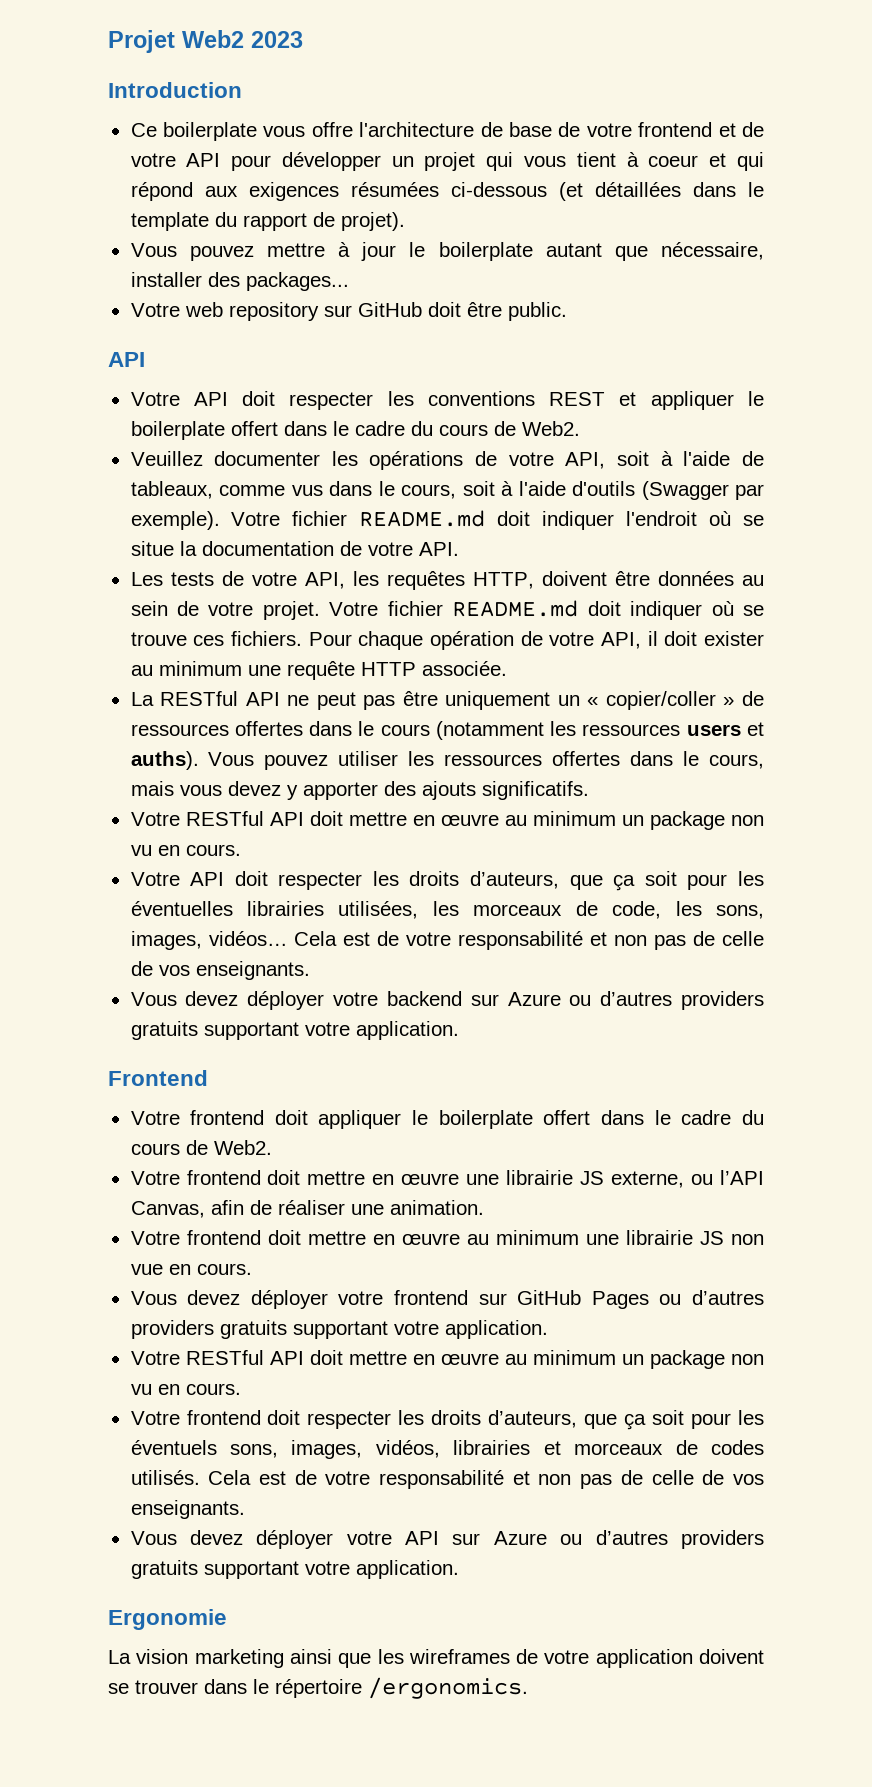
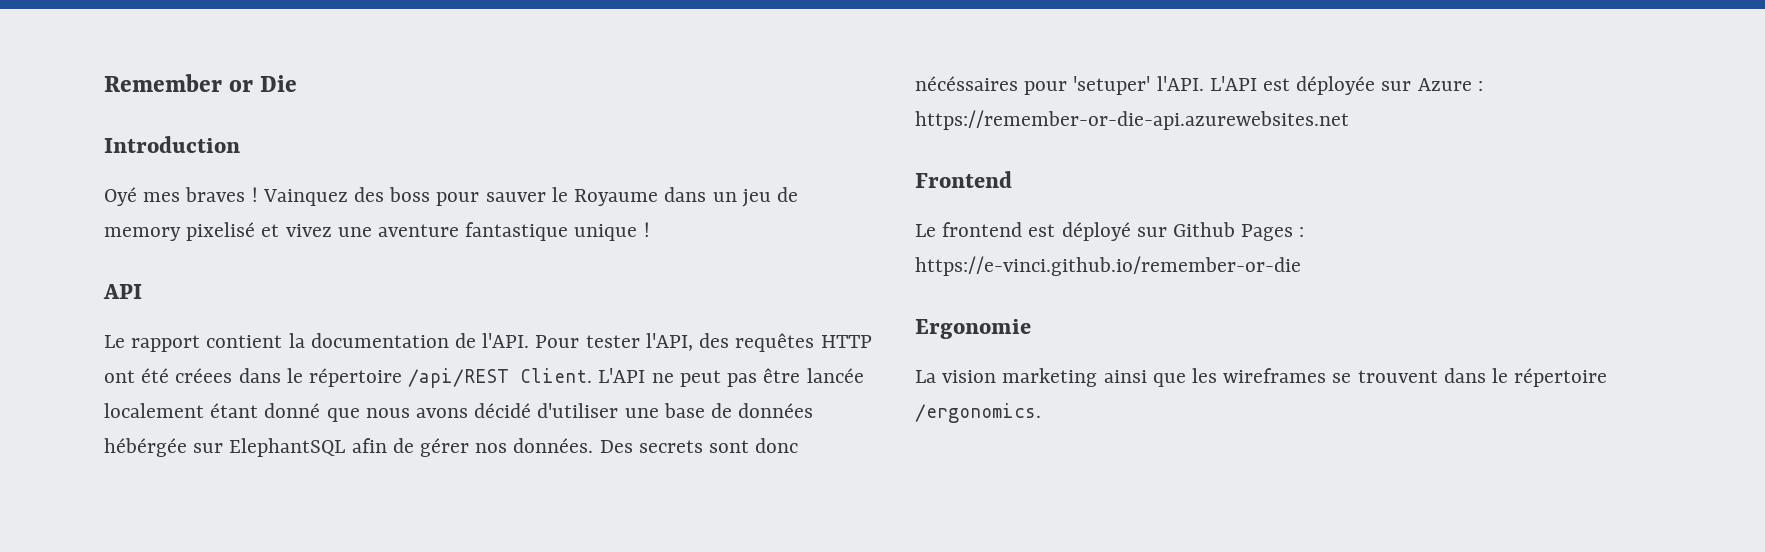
- Projet Web2 2023
+ Remember or Die
  Introduction
- Ce boilerplate vous offre l'architecture de base de votre frontend et de votre API pour développer un projet qui vous tient à coeur et qui répond aux exigences résumées ci-dessous (et détaillées dans le template du rapport de projet).
- Vous pouvez mettre à jour le boilerplate autant que nécessaire, installer des packages...
- Votre web repository sur GitHub doit être public.
+ Oyé mes braves ! Vainquez des boss pour sauver le Royaume dans un jeu de memory pixelisé et vivez une aventure fantastique unique !
  API
- Votre API doit respecter les conventions REST et appliquer le boilerplate offert dans le cadre du cours de Web2.
- Veuillez documenter les opérations de votre API, soit à l'aide de tableaux, comme vus dans le cours, soit à l'aide d'outils (Swagger par exemple). Votre fichier README.md doit indiquer l'endroit où se situe la documentation de votre API.
- Les tests de votre API, les requêtes HTTP, doivent être données au sein de votre projet. Votre fichier README.md doit indiquer où se trouve ces fichiers. Pour chaque opération de votre API, il doit exister au minimum une requête HTTP associée.
- La RESTful API ne peut pas être uniquement un « copier/coller » de ressources offertes dans le cours (notamment les ressources users et auths). Vous pouvez utiliser les ressources offertes dans le cours, mais vous devez y apporter des ajouts significatifs.
- Votre RESTful API doit mettre en œuvre au minimum un package non vu en cours.
- Votre API doit respecter les droits d’auteurs, que ça soit pour les éventuelles librairies utilisées, les morceaux de code, les sons, images, vidéos… Cela est de votre responsabilité et non pas de celle de vos enseignants.
- Vous devez déployer votre backend sur Azure ou d’autres providers gratuits supportant votre application.
+ Le rapport contient la documentation de l'API. Pour tester l'API, des requêtes HTTP ont été créees dans le répertoire /api/REST Client. L'API ne peut pas être lancée localement étant donné que nous avons décidé d'utiliser une base de données hébérgée sur ElephantSQL afin de gérer nos données. Des secrets sont donc nécéssaires pour 'setuper' l'API. L'API est déployée sur Azure : https://remember-or-die-api.azurewebsites.net
  Frontend
- Votre frontend doit appliquer le boilerplate offert dans le cadre du cours de Web2.
- Votre frontend doit mettre en œuvre une librairie JS externe, ou l’API Canvas, afin de réaliser une animation.
- Votre frontend doit mettre en œuvre au minimum une librairie JS non vue en cours.
- Vous devez déployer votre frontend sur GitHub Pages ou d’autres providers gratuits supportant votre application.
- Votre RESTful API doit mettre en œuvre au minimum un package non vu en cours.
- Votre frontend doit respecter les droits d’auteurs, que ça soit pour les éventuels sons, images, vidéos, librairies et morceaux de codes utilisés. Cela est de votre responsabilité et non pas de celle de vos enseignants.
- Vous devez déployer votre API sur Azure ou d’autres providers gratuits supportant votre application.
+ Le frontend est déployé sur Github Pages : https://e-vinci.github.io/remember-or-die
- La vision marketing ainsi que les wireframes de votre application doivent se trouver dans le répertoire /ergonomics.
+ La vision marketing ainsi que les wireframes se trouvent dans le répertoire /ergonomics.

